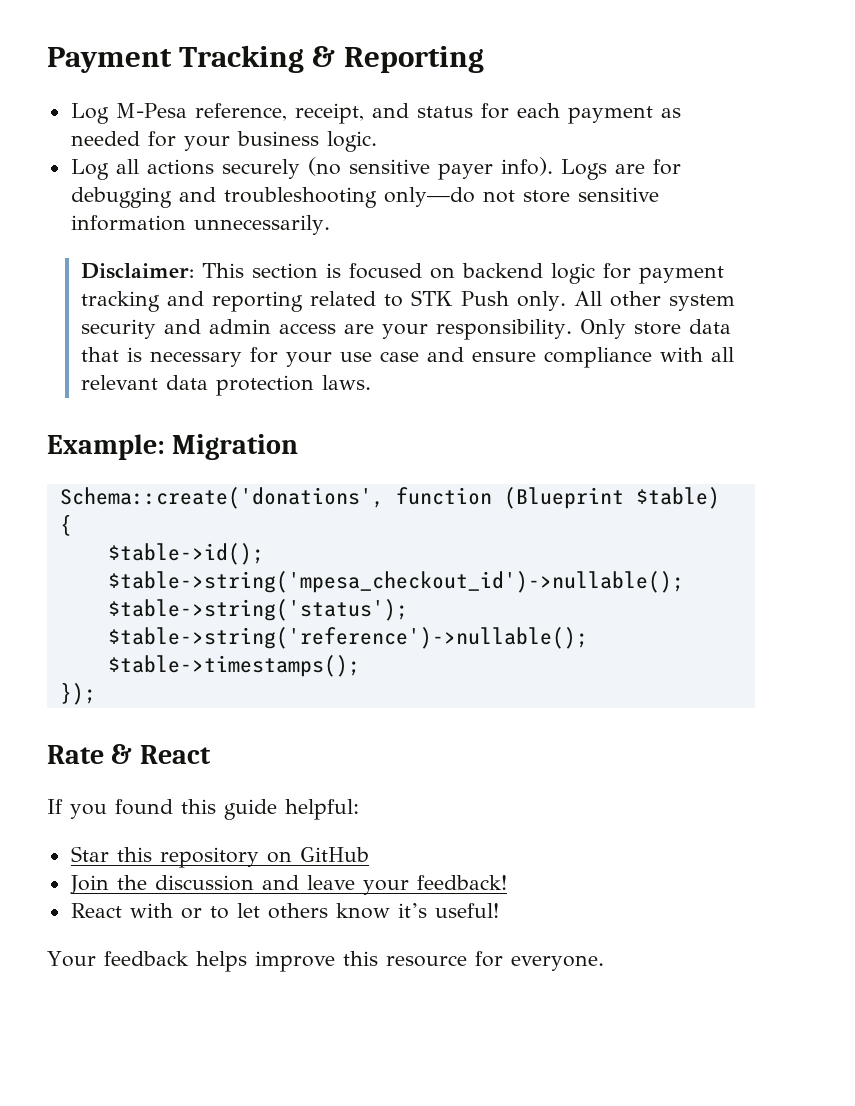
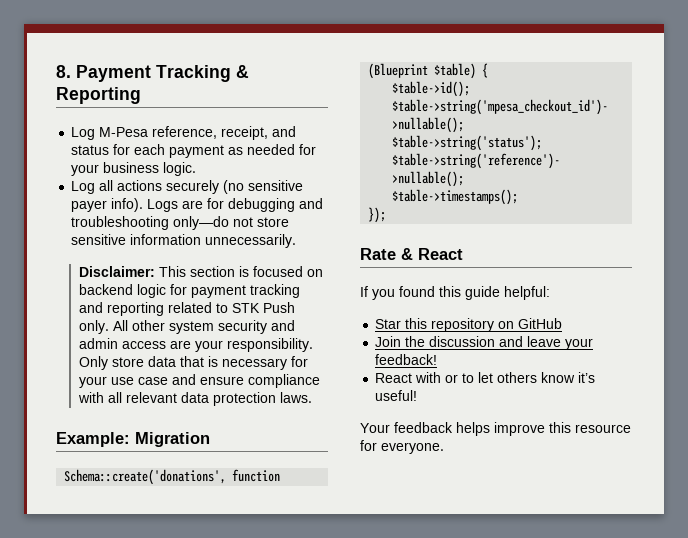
- Payment Tracking & Reporting
+ 8. Payment Tracking & Reporting

